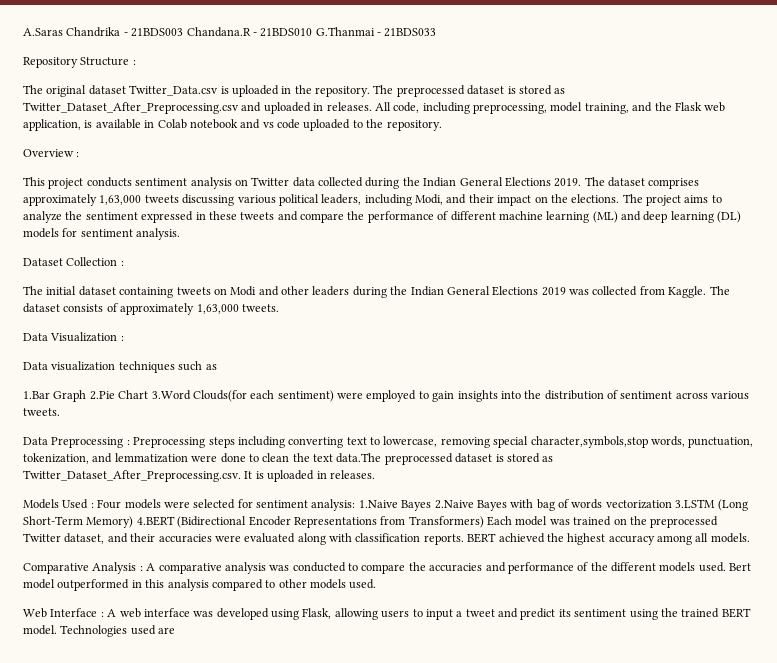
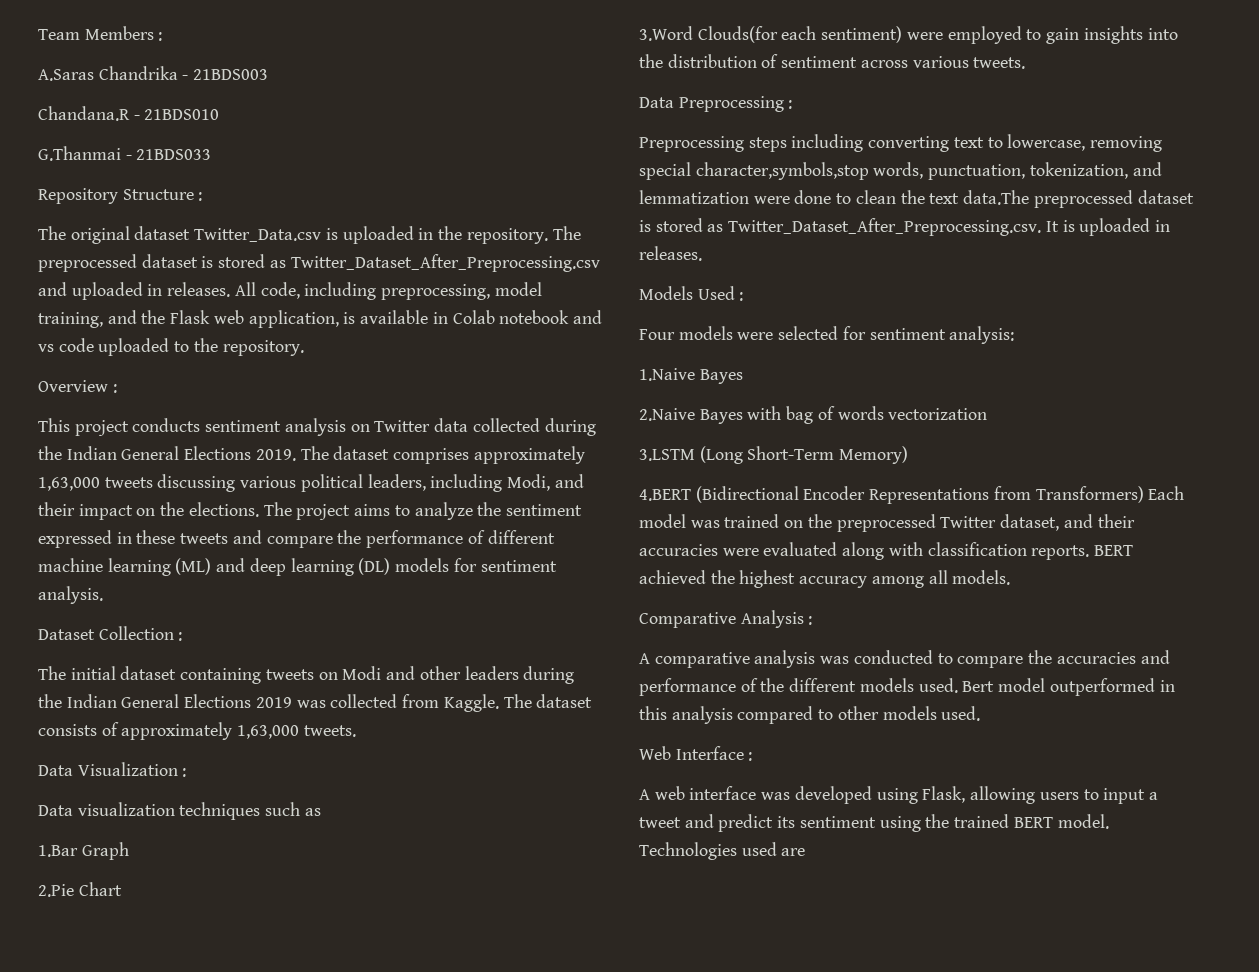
+ Team Members :
- A.Saras Chandrika - 21BDS003 Chandana.R - 21BDS010 G.Thanmai - 21BDS033
+ A.Saras Chandrika - 21BDS003
+ Chandana.R - 21BDS010
+ G.Thanmai - 21BDS033
- 1.Bar Graph 2.Pie Chart 3.Word Clouds(for each sentiment) were employed to gain insights into the distribution of sentiment across various tweets.
+ 1.Bar Graph
+ 2.Pie Chart
+ 3.Word Clouds(for each sentiment) were employed to gain insights into the distribution of sentiment across various tweets.
- Data Preprocessing : Preprocessing steps including converting text to lowercase, removing special character,symbols,stop words, punctuation, tokenization, and lemmatization were done to clean the text data.The preprocessed dataset is stored as Twitter_Dataset_After_Preprocessing.csv. It is uploaded in releases.
+ Data Preprocessing :
+ Preprocessing steps including converting text to lowercase, removing special character,symbols,stop words, punctuation, tokenization, and lemmatization were done to clean the text data.The preprocessed dataset is stored as Twitter_Dataset_After_Preprocessing.csv. It is uploaded in releases.
- Models Used : Four models were selected for sentiment analysis: 1.Naive Bayes 2.Naive Bayes with bag of words vectorization 3.LSTM (Long Short-Term Memory) 4.BERT (Bidirectional Encoder Representations from Transformers) Each model was trained on the preprocessed Twitter dataset, and their accuracies were evaluated along with classification reports.
+ Models Used :
+ Four models were selected for sentiment analysis:
+ 1.Naive Bayes
+ 2.Naive Bayes with bag of words vectorization
+ 3.LSTM (Long Short-Term Memory)
+ 4.BERT (Bidirectional Encoder Representations from Transformers) Each model was trained on the preprocessed Twitter dataset, and their accuracies were evaluated along with classification reports.
- Comparative Analysis : A comparative analysis was conducted to compare the accuracies and performance of the different models used.
+ Comparative Analysis :
+ A comparative analysis was conducted to compare the accuracies and performance of the different models used.
- Web Interface : A web interface was developed using Flask, allowing users to input a tweet and predict its sentiment using the trained BERT model.
+ Web Interface :
+ A web interface was developed using Flask, allowing users to input a tweet and predict its sentiment using the trained BERT model.

